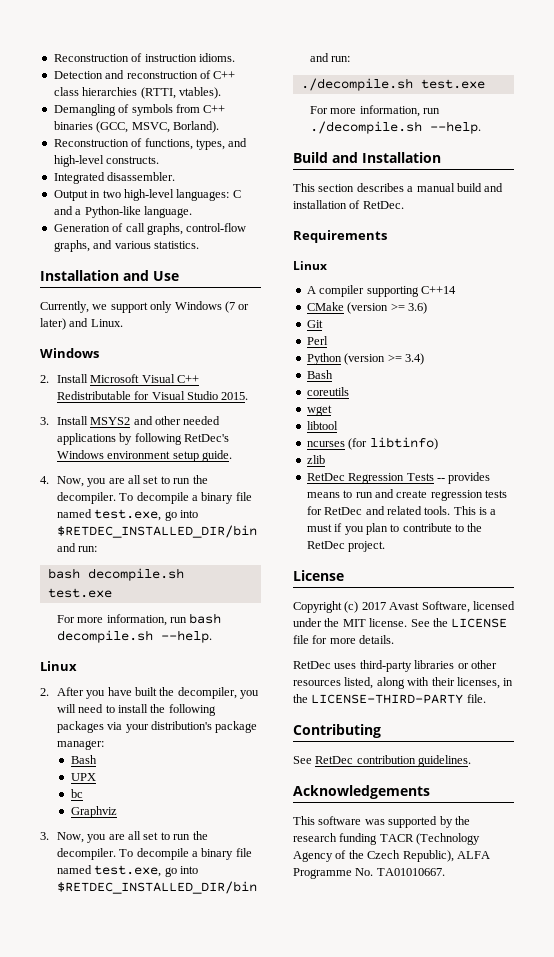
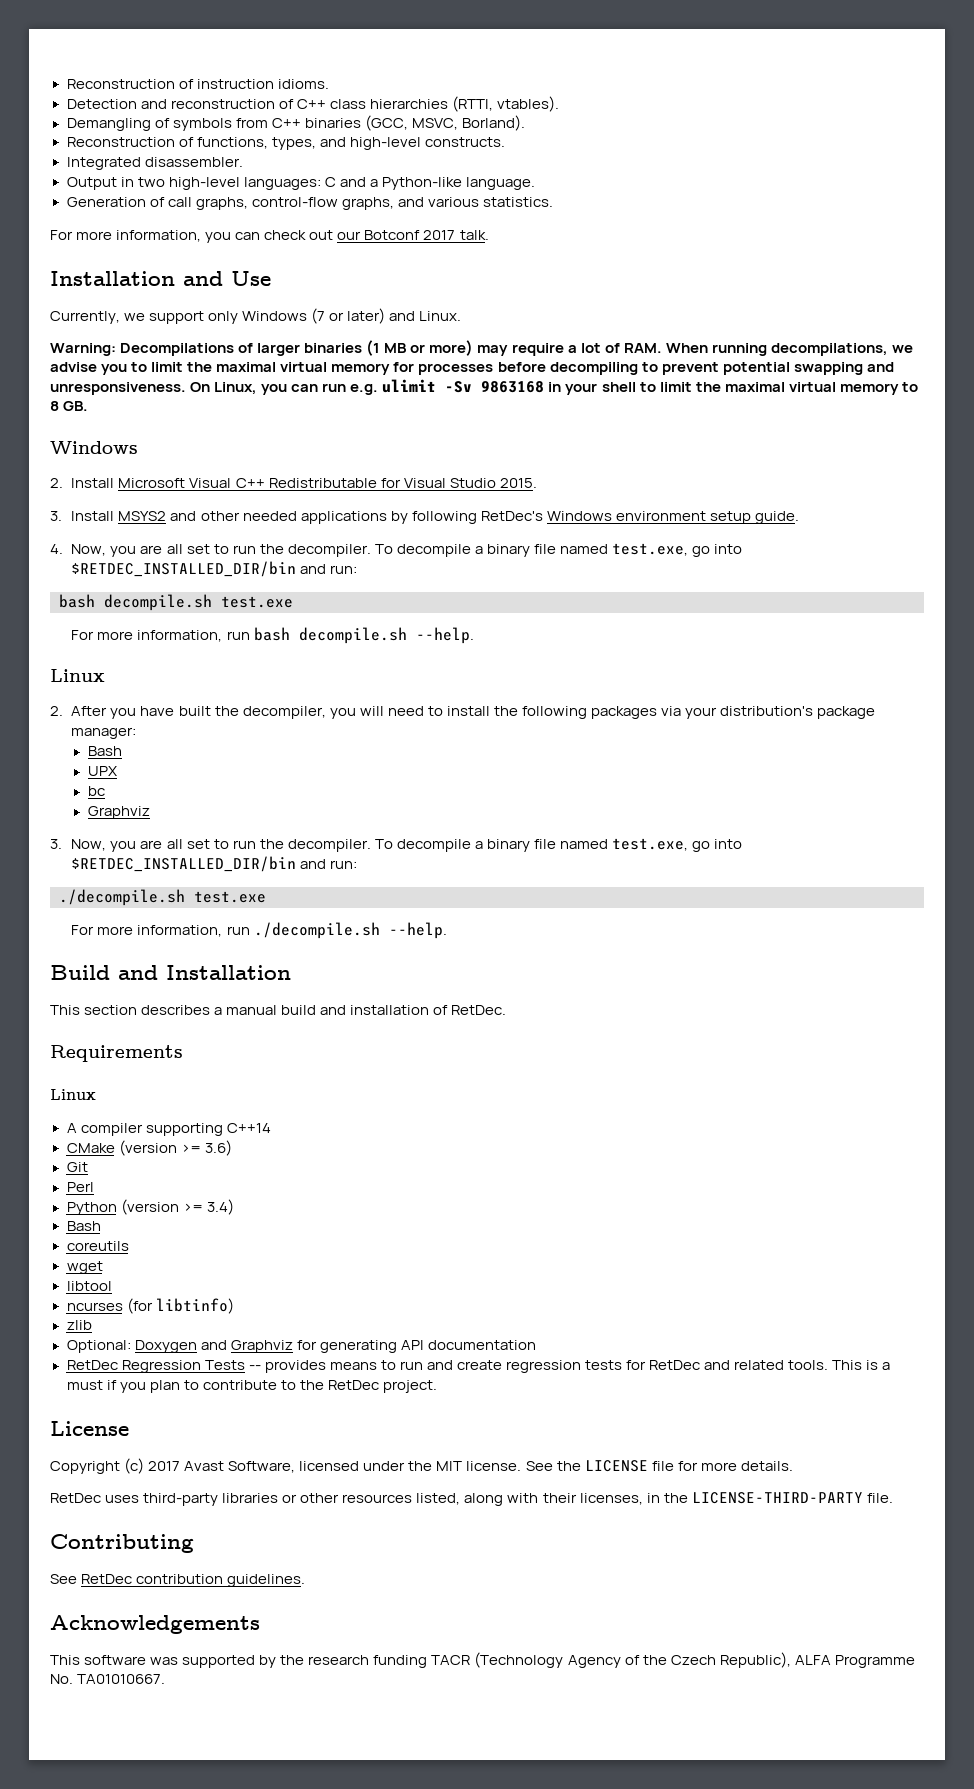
+ For more information, you can check out our Botconf 2017 talk.
+ Warning: Decompilations of larger binaries (1 MB or more) may require a lot of RAM. When running decompilations, we advise you to limit the maximal virtual memory for processes before decompiling to prevent potential swapping and unresponsiveness. On Linux, you can run e.g. ulimit -Sv 9863168 in your shell to limit the maximal virtual memory to 8 GB.
+ Optional: Doxygen and Graphviz for generating API documentation

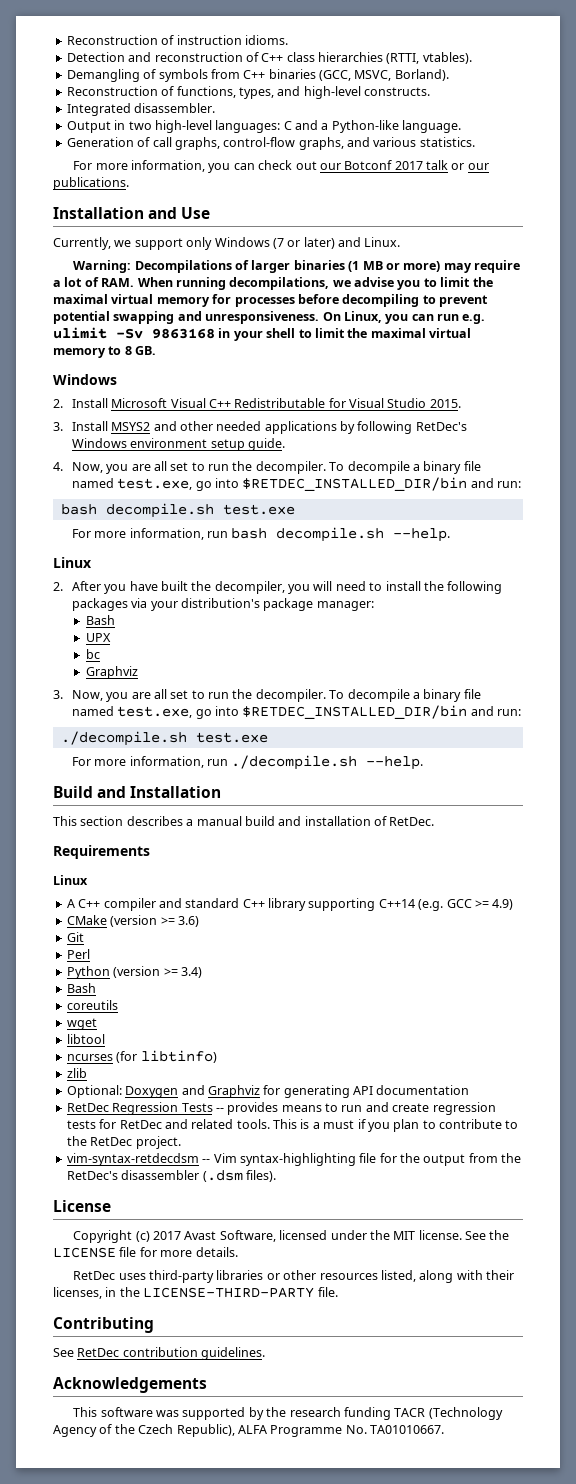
- For more information, you can check out our Botconf 2017 talk.
+ For more information, you can check out our Botconf 2017 talk or our publications.
- A compiler supporting C++14
+ A C++ compiler and standard C++ library supporting C++14 (e.g. GCC >= 4.9)
+ vim-syntax-retdecdsm -- Vim syntax-highlighting file for the output from the RetDec's disassembler (.dsm files).

